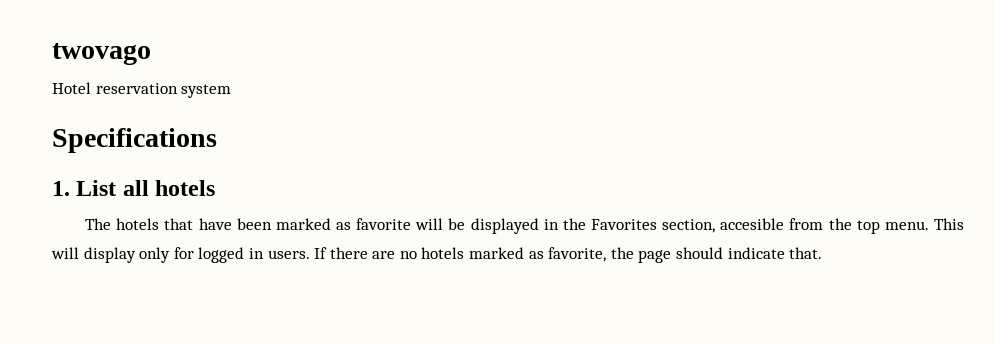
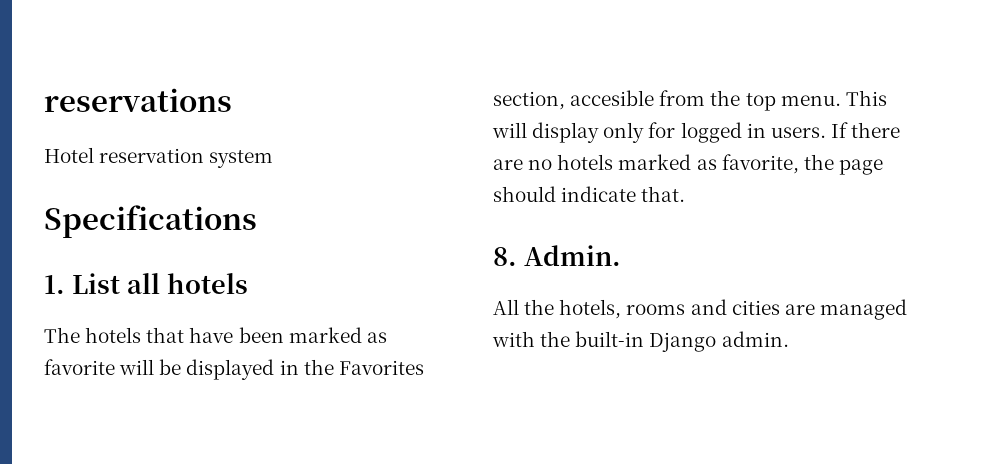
- twovago
+ reservations
+ 8. Admin.
+ All the hotels, rooms and cities are managed with the built-in Django admin.

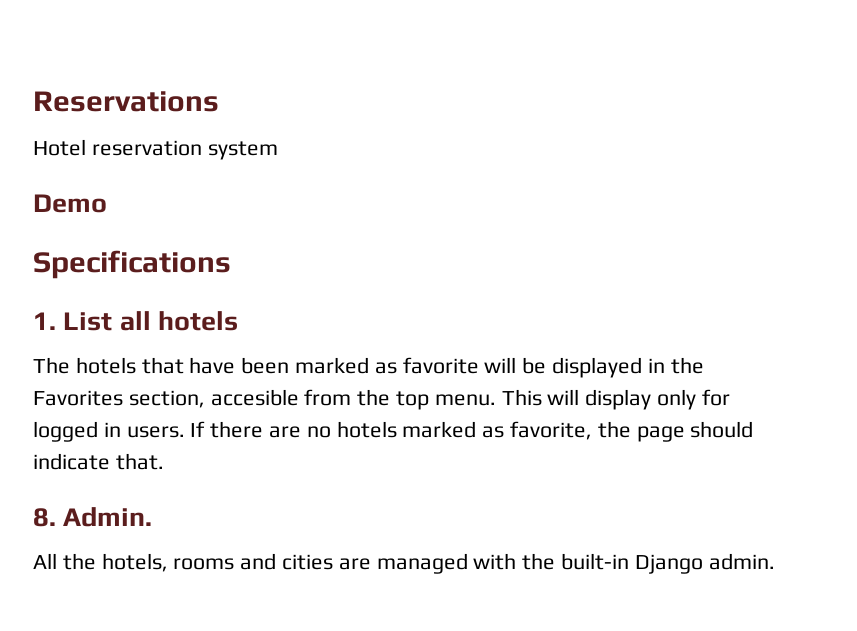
- reservations
+ Reservations
+ Demo

